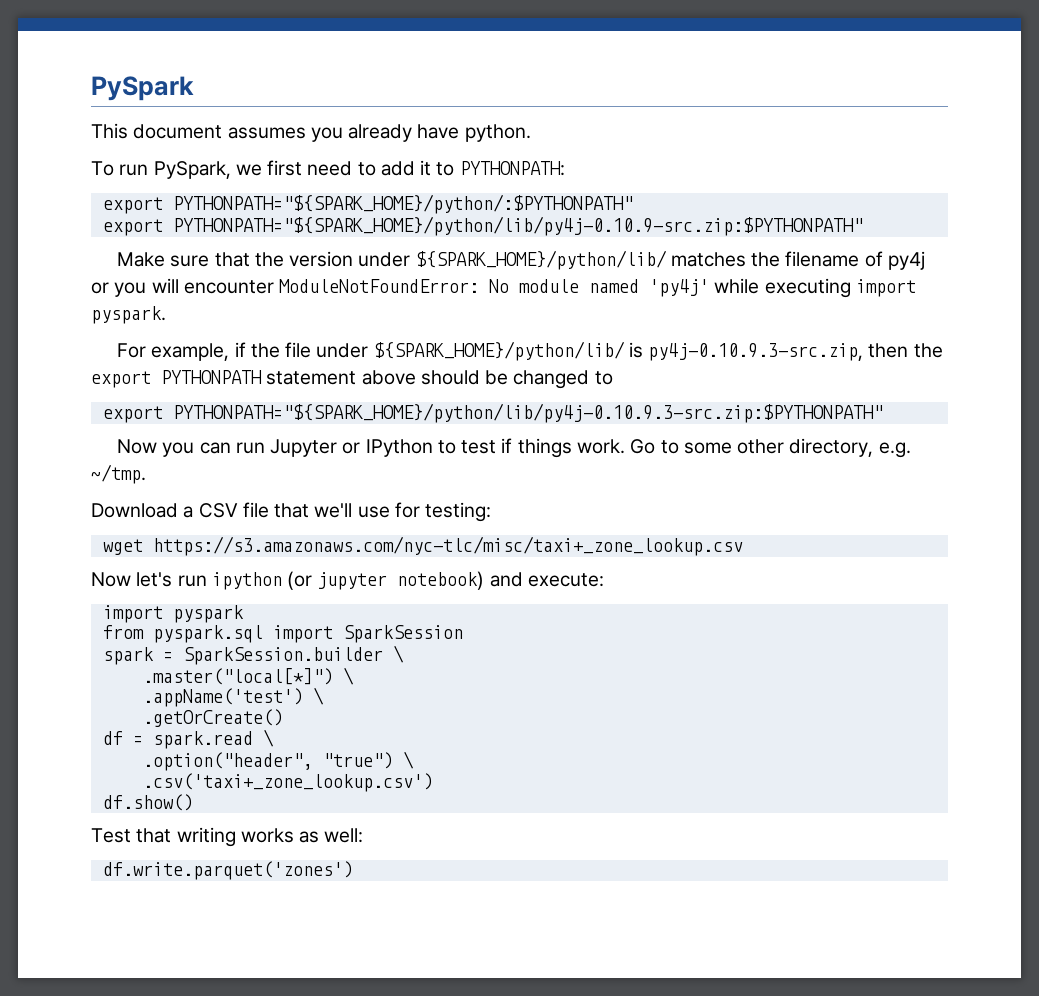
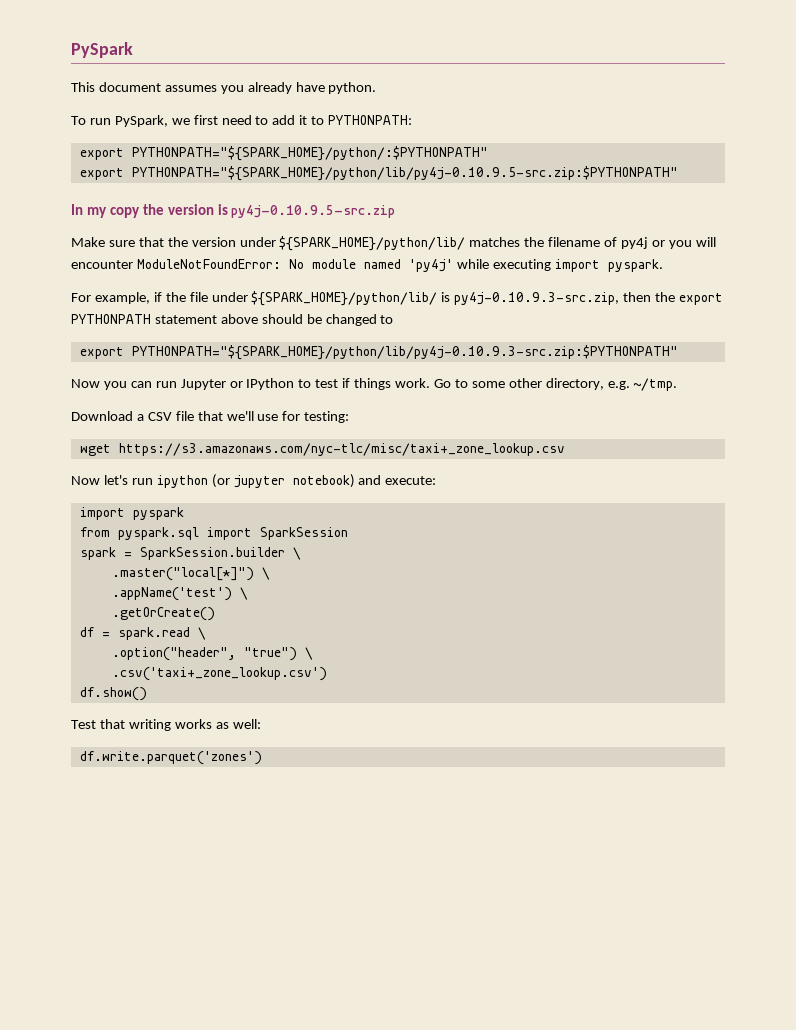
- export PYTHONPATH="${SPARK_HOME}/python/lib/py4j-0.10.9-src.zip:$PYTHONPATH"
+ export PYTHONPATH="${SPARK_HOME}/python/lib/py4j-0.10.9.5-src.zip:$PYTHONPATH"
+ In my copy the version is py4j-0.10.9.5-src.zip

